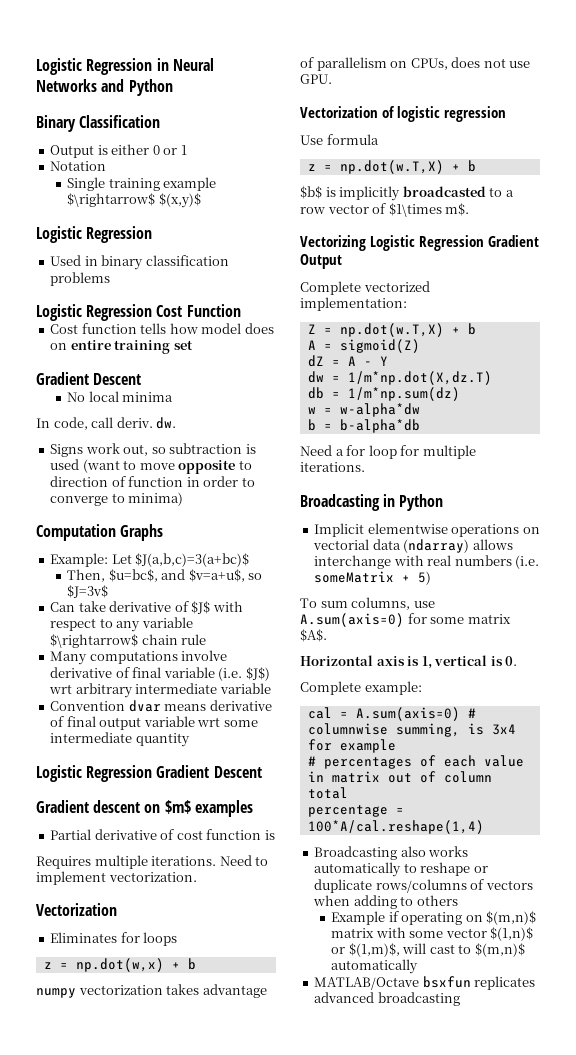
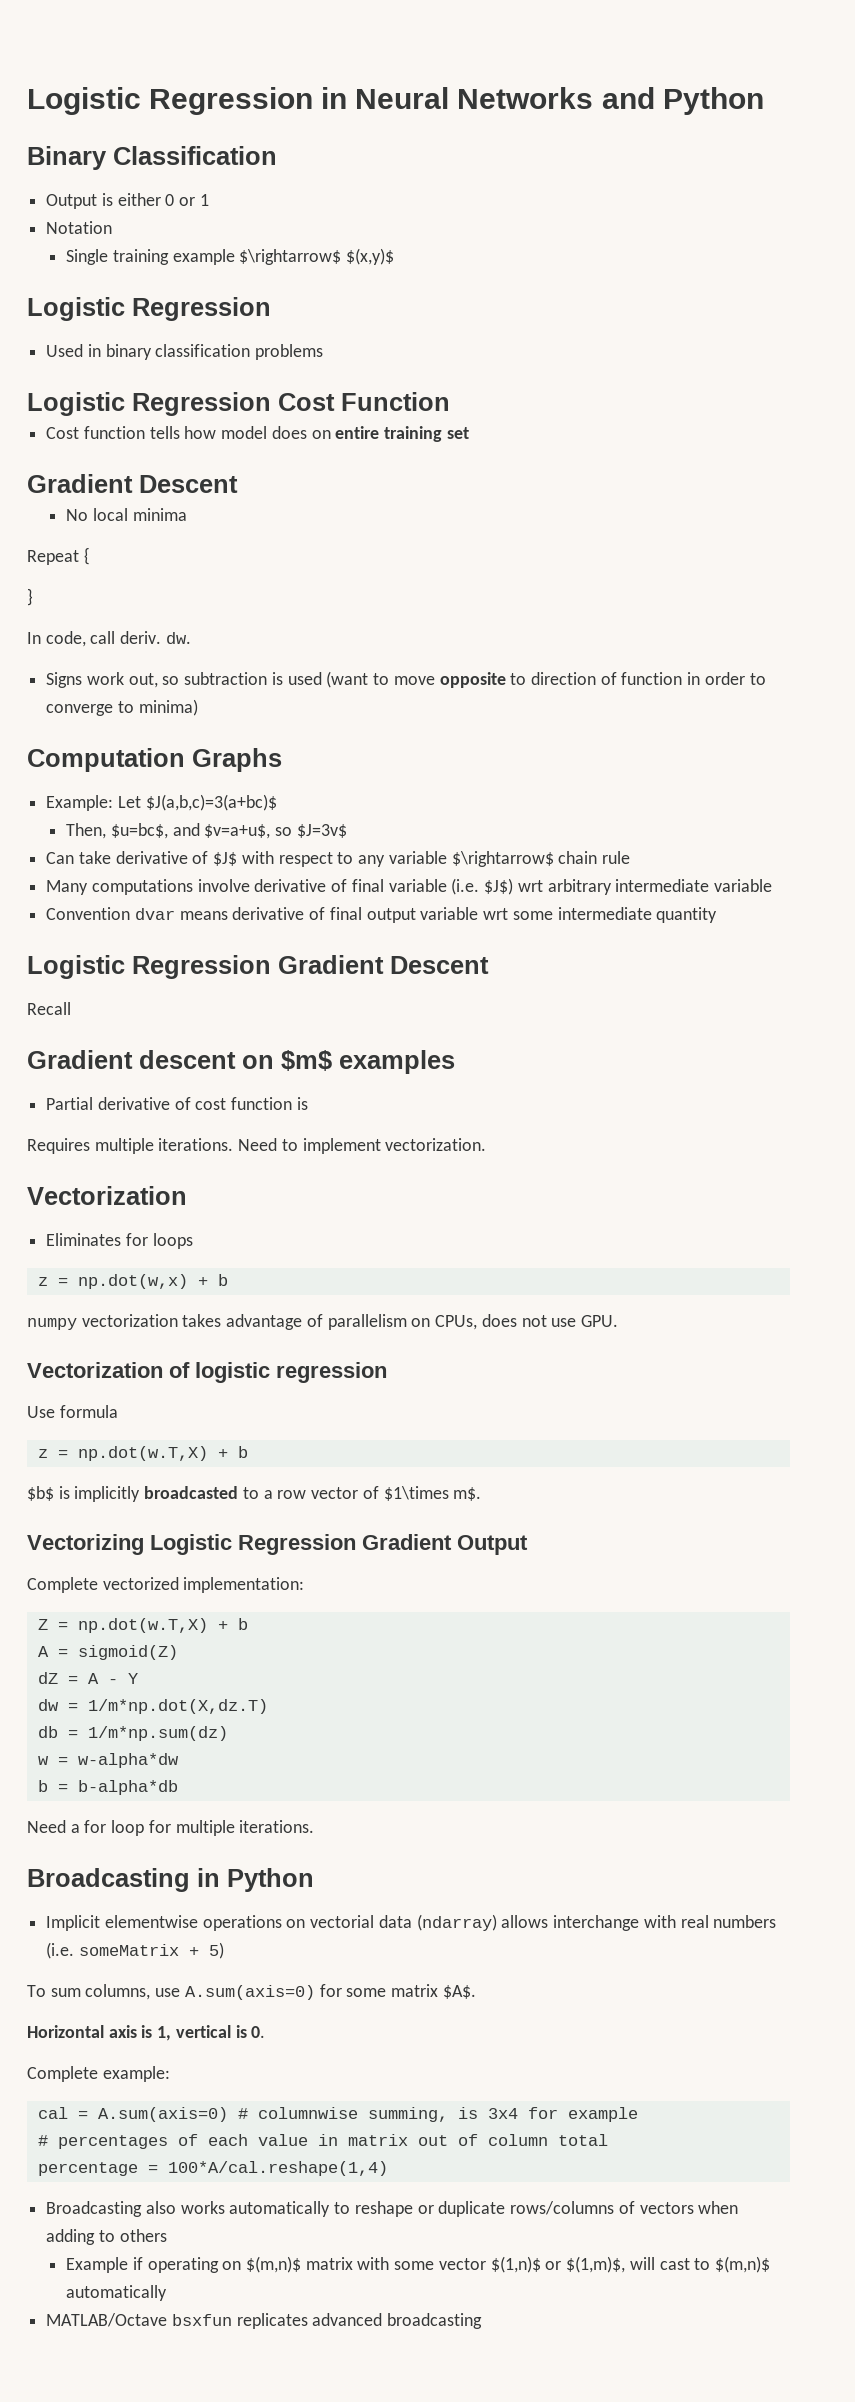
+ Repeat {
+ }
+ Recall

